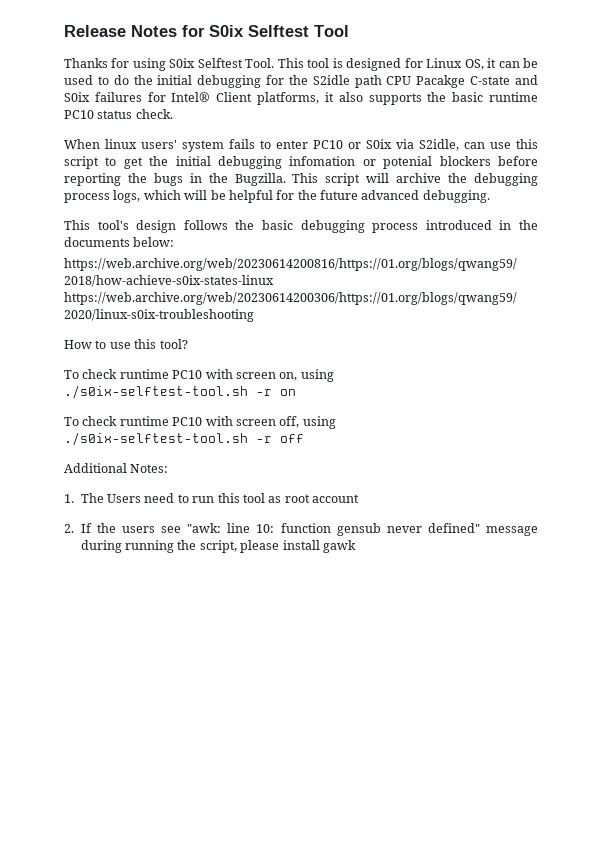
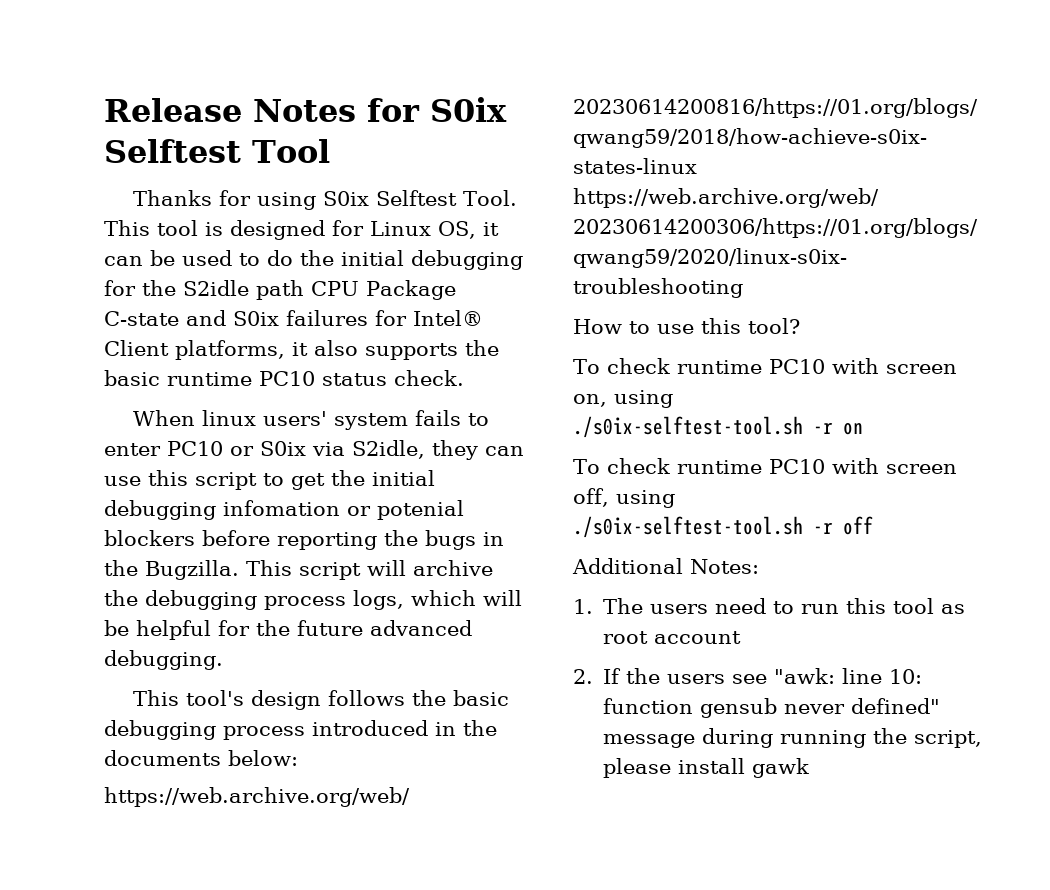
- This tool is designed for Linux OS, it can be used to do the initial debugging for the S2idle path CPU Pacakge C-state and S0ix failures for Intel® Client platforms, it also supports the basic runtime PC10 status check.
+ This tool is designed for Linux OS, it can be used to do the initial debugging for the S2idle path CPU Package C-state and S0ix failures for Intel® Client platforms, it also supports the basic runtime PC10 status check.
- When linux users' system fails to enter PC10 or S0ix via S2idle, can use this script to get the initial debugging infomation or potenial blockers before reporting the bugs in the Bugzilla.
+ When linux users' system fails to enter PC10 or S0ix via S2idle, they can use this script to get the initial debugging infomation or potenial blockers before reporting the bugs in the Bugzilla.
- 1. The Users need to run this tool as root account
+ 1. The users need to run this tool as root account

